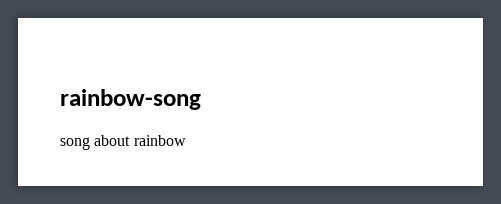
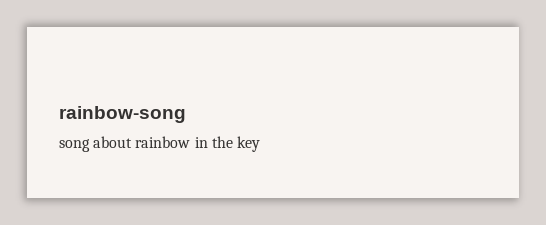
- song about rainbow
+ song about rainbow in the key

